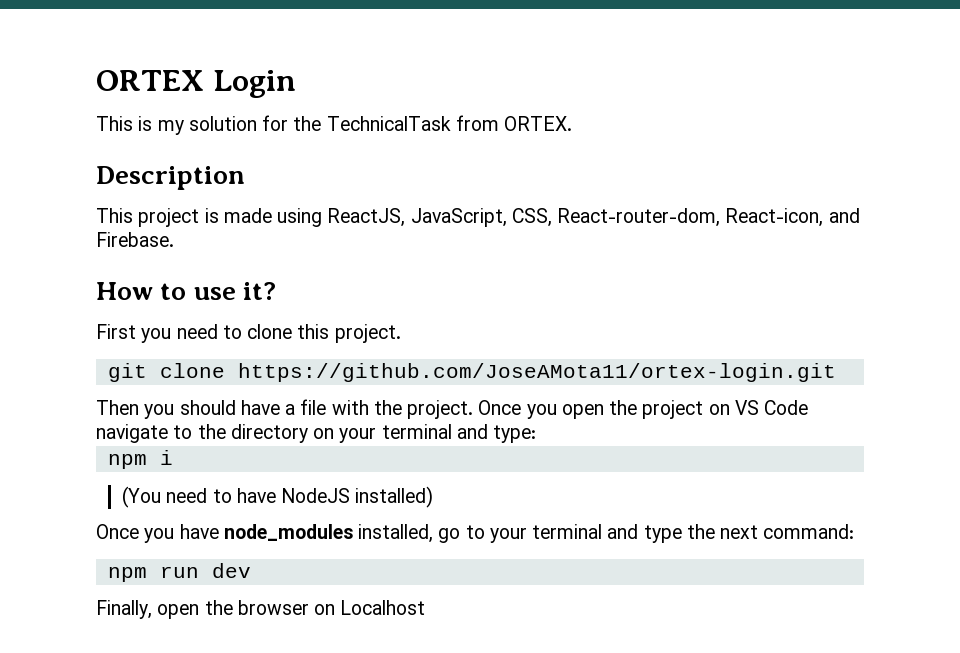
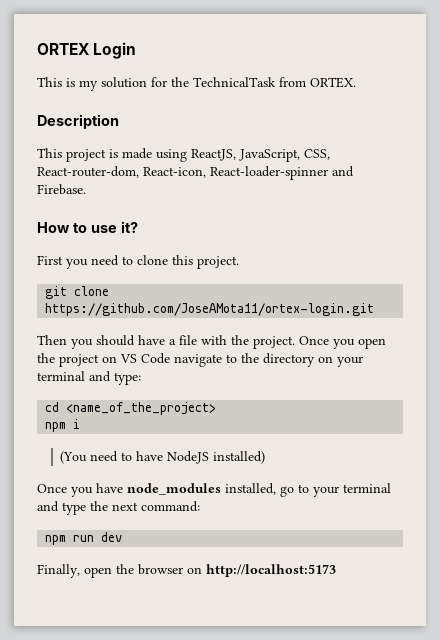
- This project is made using ReactJS, JavaScript, CSS, React-router-dom, React-icon, and Firebase.
+ This project is made using ReactJS, JavaScript, CSS, React-router-dom, React-icon, React-loader-spinner and Firebase.
+ cd <name_of_the_project>
- Finally, open the browser on Localhost
+ Finally, open the browser on http://localhost:5173

